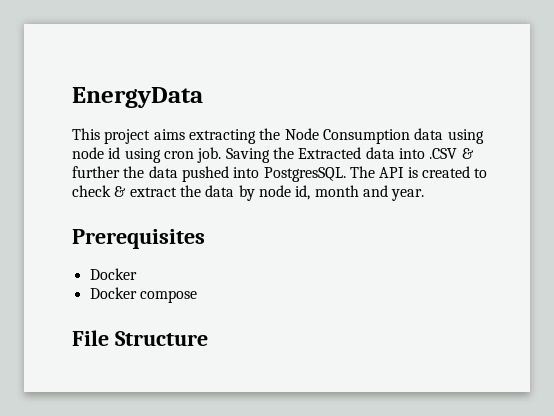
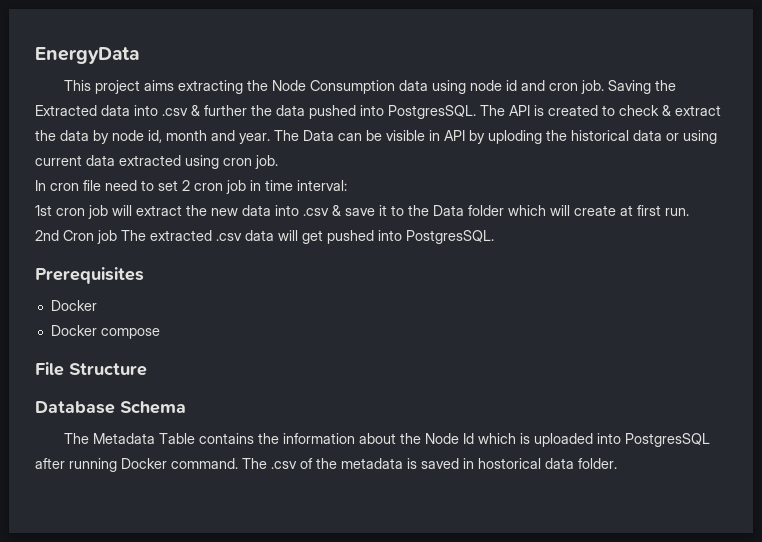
- This project aims extracting the Node Consumption data using node id using cron job.
+ This project aims extracting the Node Consumption data using node id and cron job.
- Saving the Extracted data into .CSV & further the data pushed into PostgresSQL.
+ Saving the Extracted data into .csv & further the data pushed into PostgresSQL.
+ The Data can be visible in API by uploding the historical data or using current data extracted using cron job.
+ In cron file need to set 2 cron job in time interval:
+ 1st cron job will extract the new data into .csv & save it to the Data folder which will create at first run.
+ 2nd Cron job The extracted .csv data will get pushed into PostgresSQL.
+ Database Schema
+ The Metadata Table contains the information about the Node Id which is uploaded into PostgresSQL after running Docker command. The .csv of the metadata is saved in hostorical data folder.

